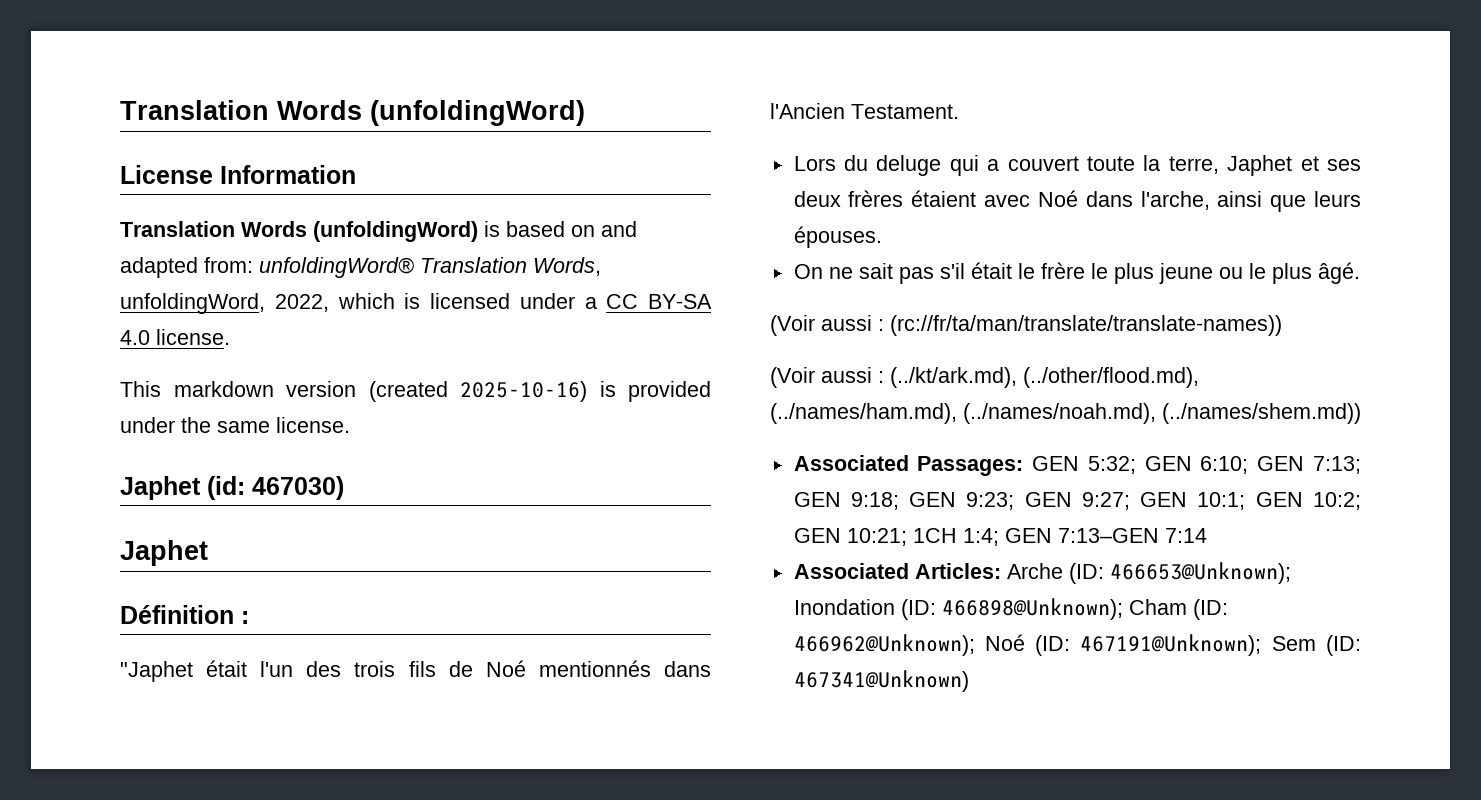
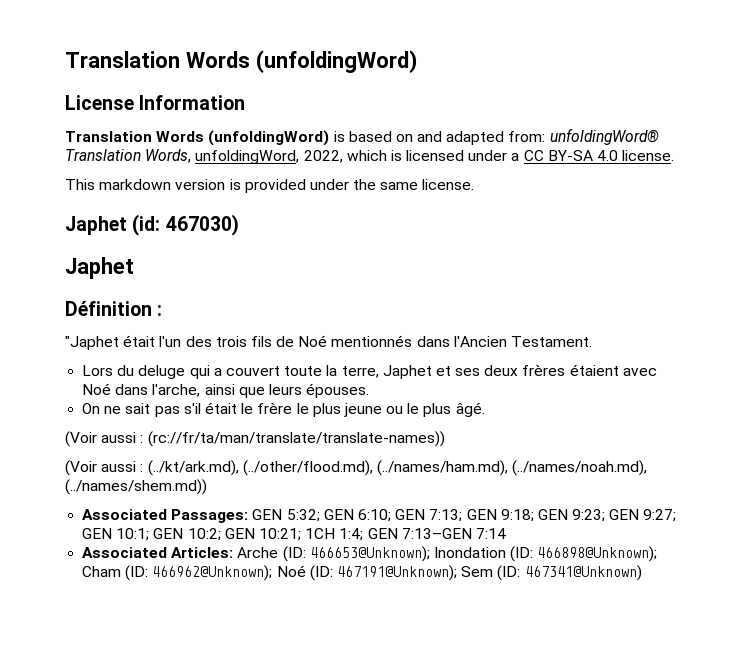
- This markdown version (created 2025-10-16) is provided under the same license.
+ This markdown version is provided under the same license.

